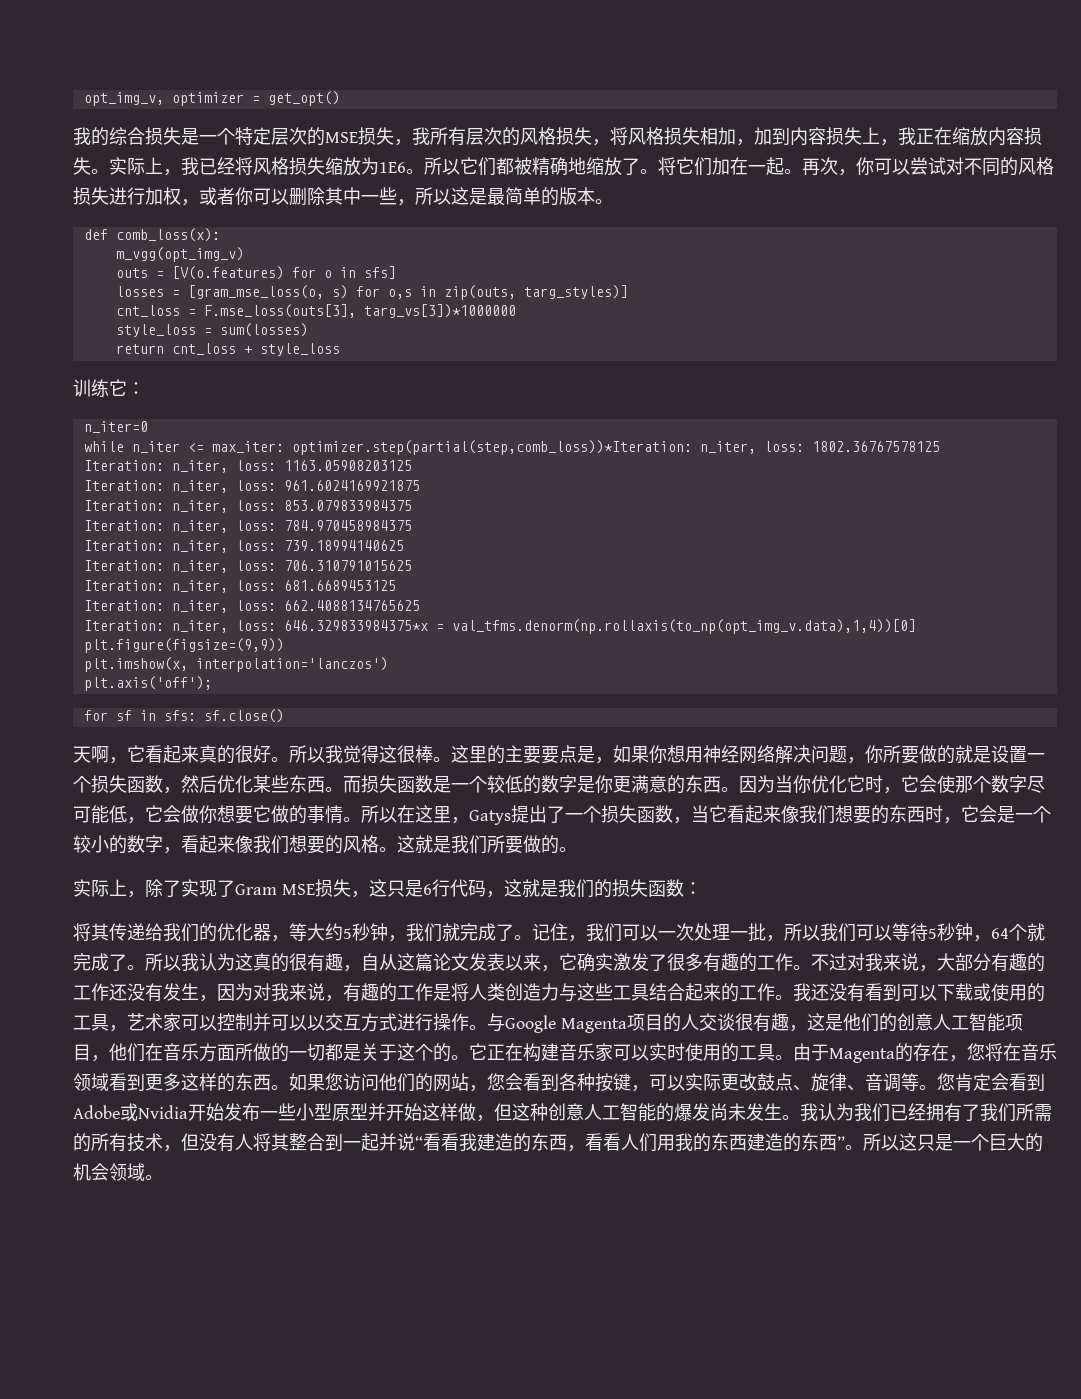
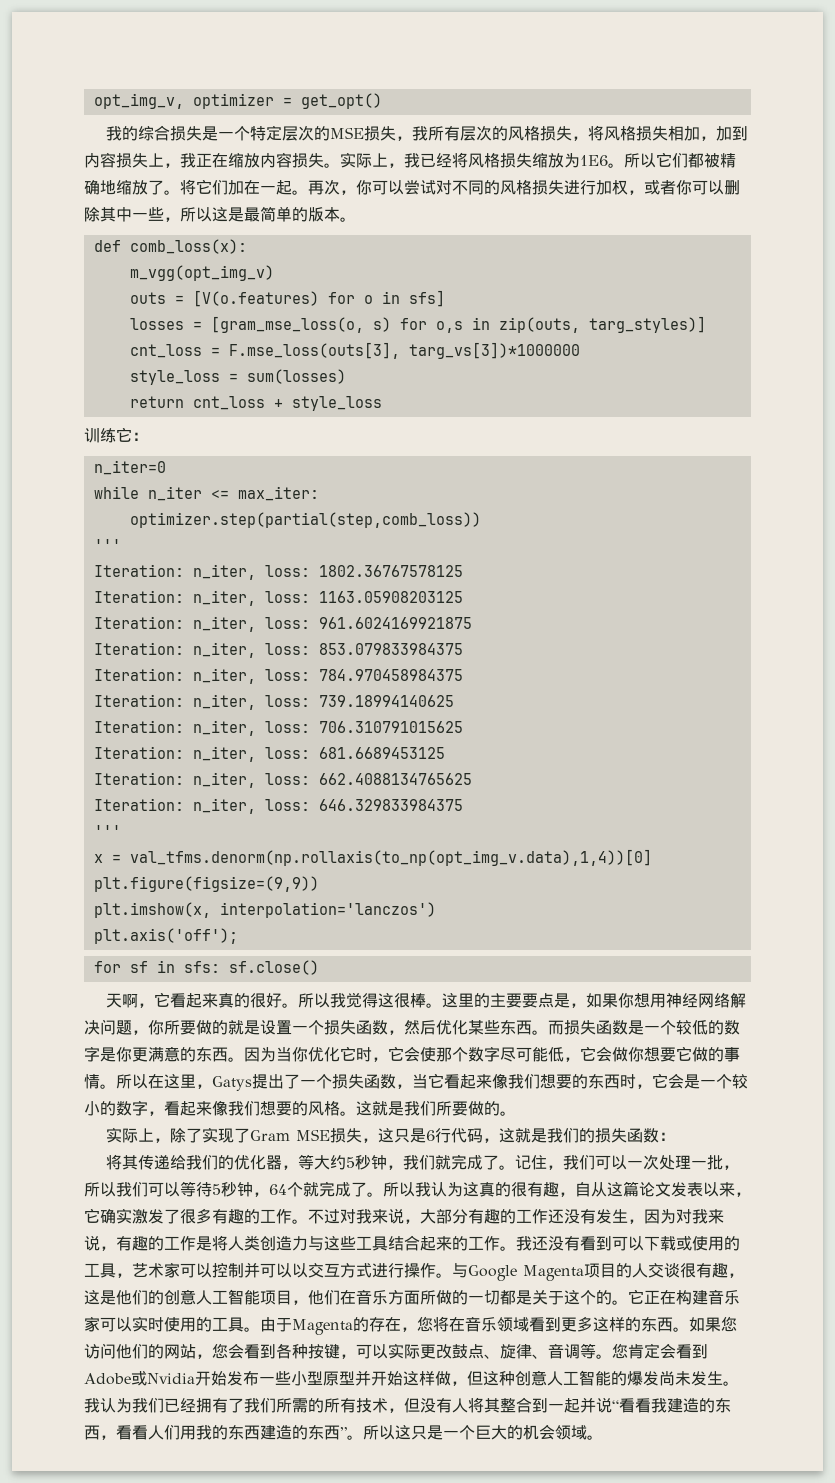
- while n_iter <= max_iter: optimizer.step(partial(step,comb_loss))*Iteration: n_iter, loss: 1802.36767578125
+ while n_iter <= max_iter:
+ optimizer.step(partial(step,comb_loss))
+ '''
+ Iteration: n_iter, loss: 1802.36767578125
- Iteration: n_iter, loss: 646.329833984375*x = val_tfms.denorm(np.rollaxis(to_np(opt_img_v.data),1,4))[0]
+ Iteration: n_iter, loss: 646.329833984375
+ '''
+ x = val_tfms.denorm(np.rollaxis(to_np(opt_img_v.data),1,4))[0]

